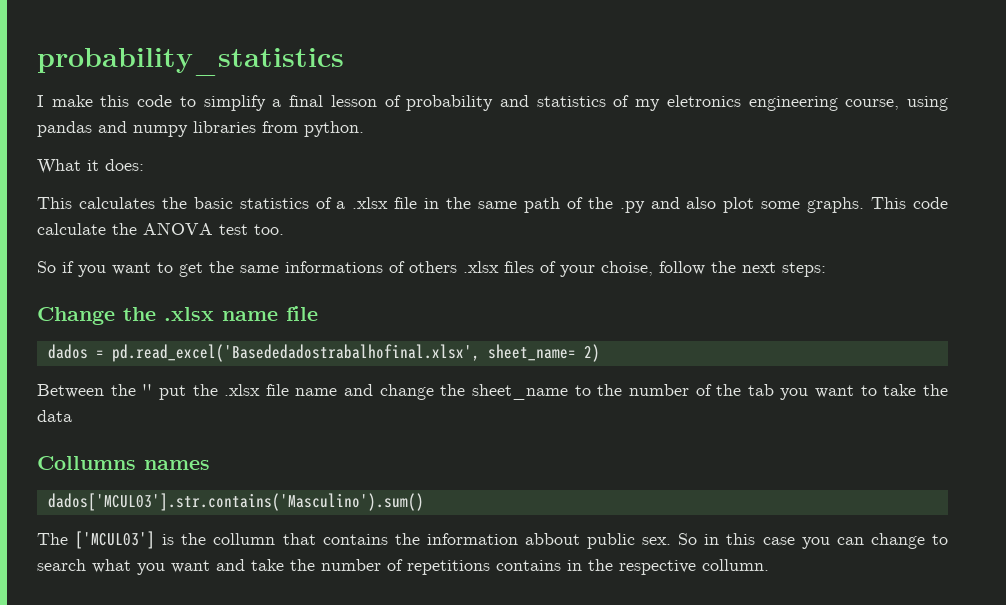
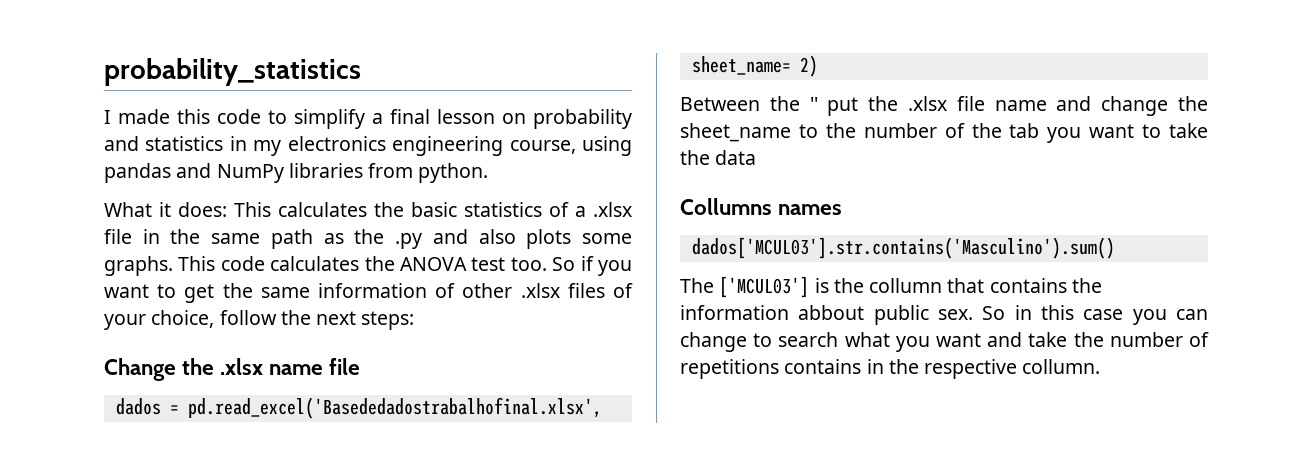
- I make this code to simplify a final lesson of probability and statistics of my eletronics engineering course, using pandas and numpy libraries from python.
+ I made this code to simplify a final lesson on probability and statistics in my electronics engineering course, using pandas and NumPy libraries from python.
- What it does:
- This calculates the basic statistics of a .xlsx file in the same path of the .py and also plot some graphs.
+ What it does: This calculates the basic statistics of a .xlsx file in the same path as the .py and also plots some graphs.
- This code calculate the ANOVA test too.
- So if you want to get the same informations of others .xlsx files of your choise, follow the next steps:
+ This code calculates the ANOVA test too. So if you want to get the same information of other .xlsx files of your choice, follow the next steps:

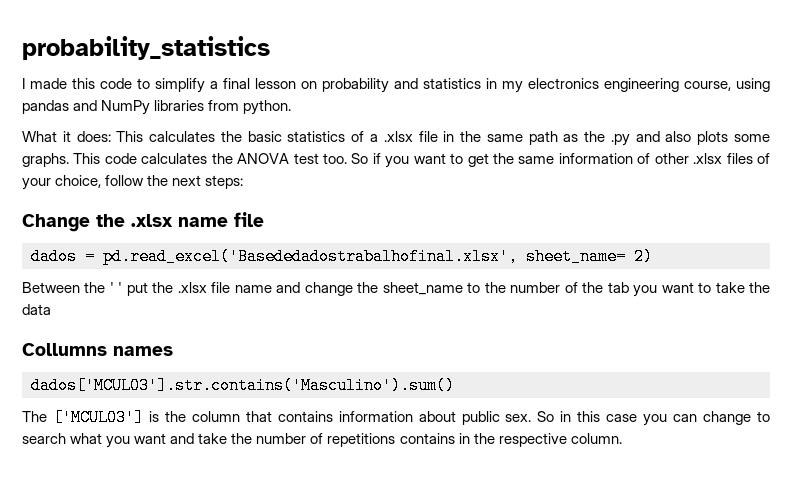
- Between the '' put the .xlsx file name and change the sheet_name to the number of the tab you want to take the data
+ Between the ' ' put the .xlsx file name and change the sheet_name to the number of the tab you want to take the data
- The ['MCUL03'] is the collumn that contains the information abbout public sex.
+ The ['MCUL03'] is the column that contains information about public sex.
- So in this case you can change to search what you want and take the number of repetitions contains in the respective collumn.
+ So in this case you can change to search what you want and take the number of repetitions contains in the respective column.

